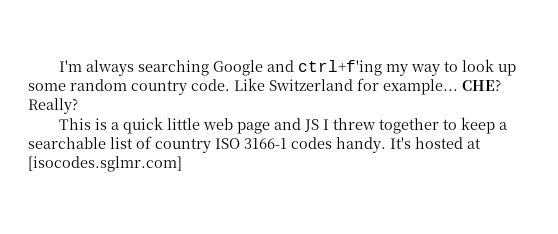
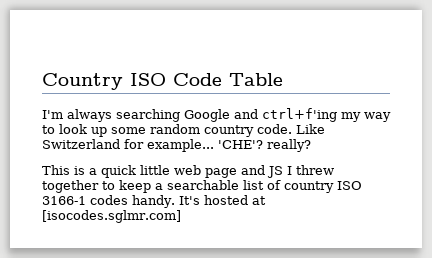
+ Country ISO Code Table
- CHE? Really?
+ 'CHE'? really?

